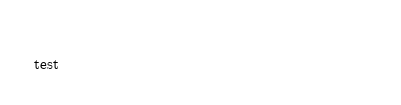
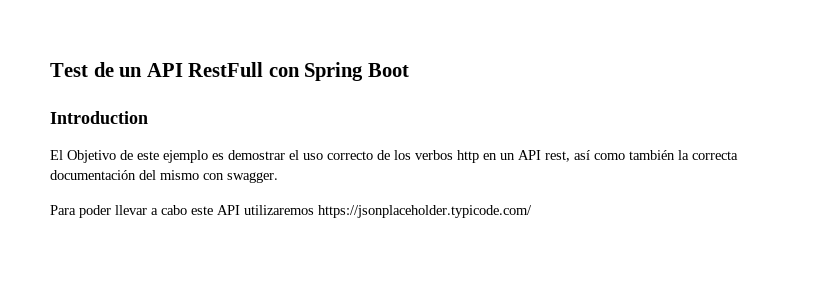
- test
+ Test de un API RestFull con Spring Boot
+ Introduction
+ El Objetivo de este ejemplo es demostrar el uso correcto de los verbos http en un API rest, así como también la correcta documentación del mismo con swagger.
+ Para poder llevar a cabo este API utilizaremos https://jsonplaceholder.typicode.com/

